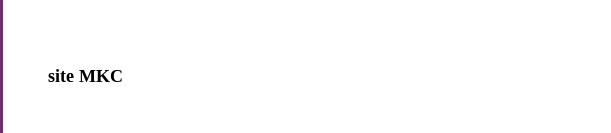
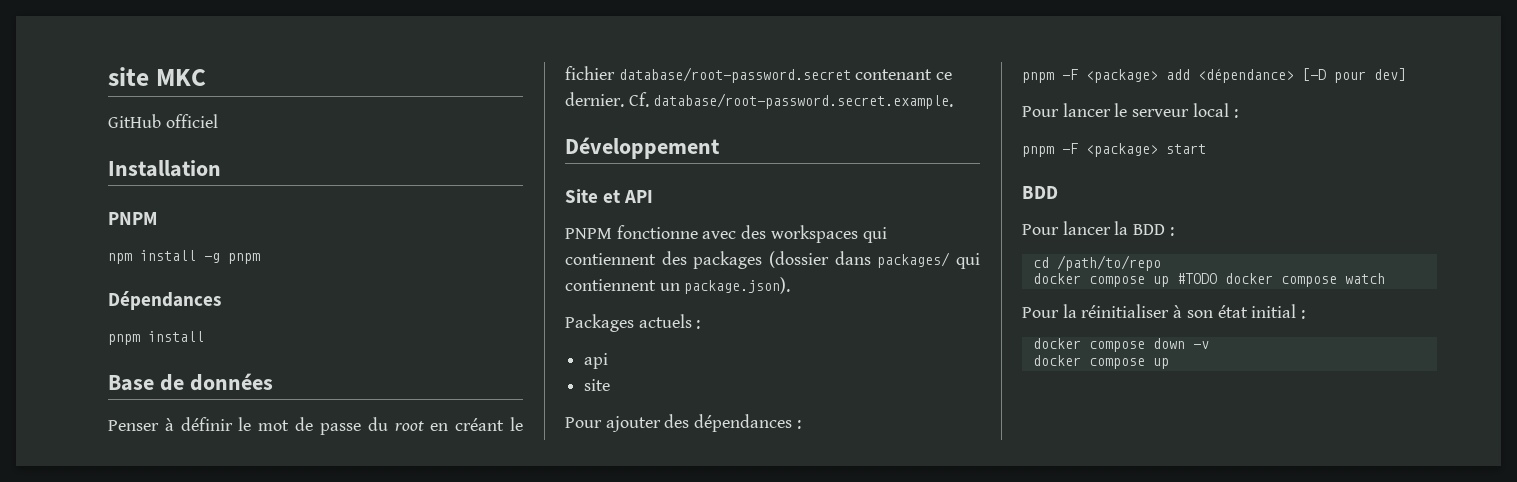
+ GitHub officiel
+ Installation
+ PNPM
+ npm install -g pnpm
+ Dépendances
+ pnpm install
+ Base de données
+ Penser à définir le mot de passe du root en créant le fichier database/root-password.secret contenant ce dernier. Cf. database/root-password.secret.example.
+ Développement
+ Site et API
+ PNPM fonctionne avec des workspaces qui contiennent des packages (dossier dans packages/ qui contiennent un package.json).
+ Packages actuels :
+ api
+ site
+ Pour ajouter des dépendances :
+ pnpm -F <package> add <dépendance> [-D pour dev]
+ Pour lancer le serveur local :
+ pnpm -F <package> start
+ BDD
+ Pour lancer la BDD :
+ cd /path/to/repo
+ docker compose up #TODO docker compose watch
+ Pour la réinitialiser à son état initial :
+ docker compose down -v
+ docker compose up

